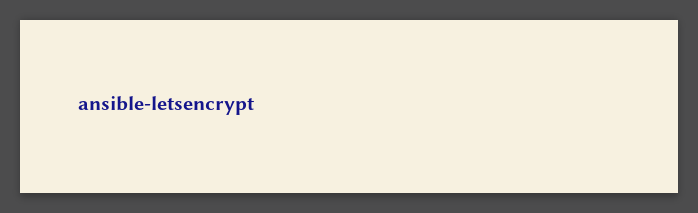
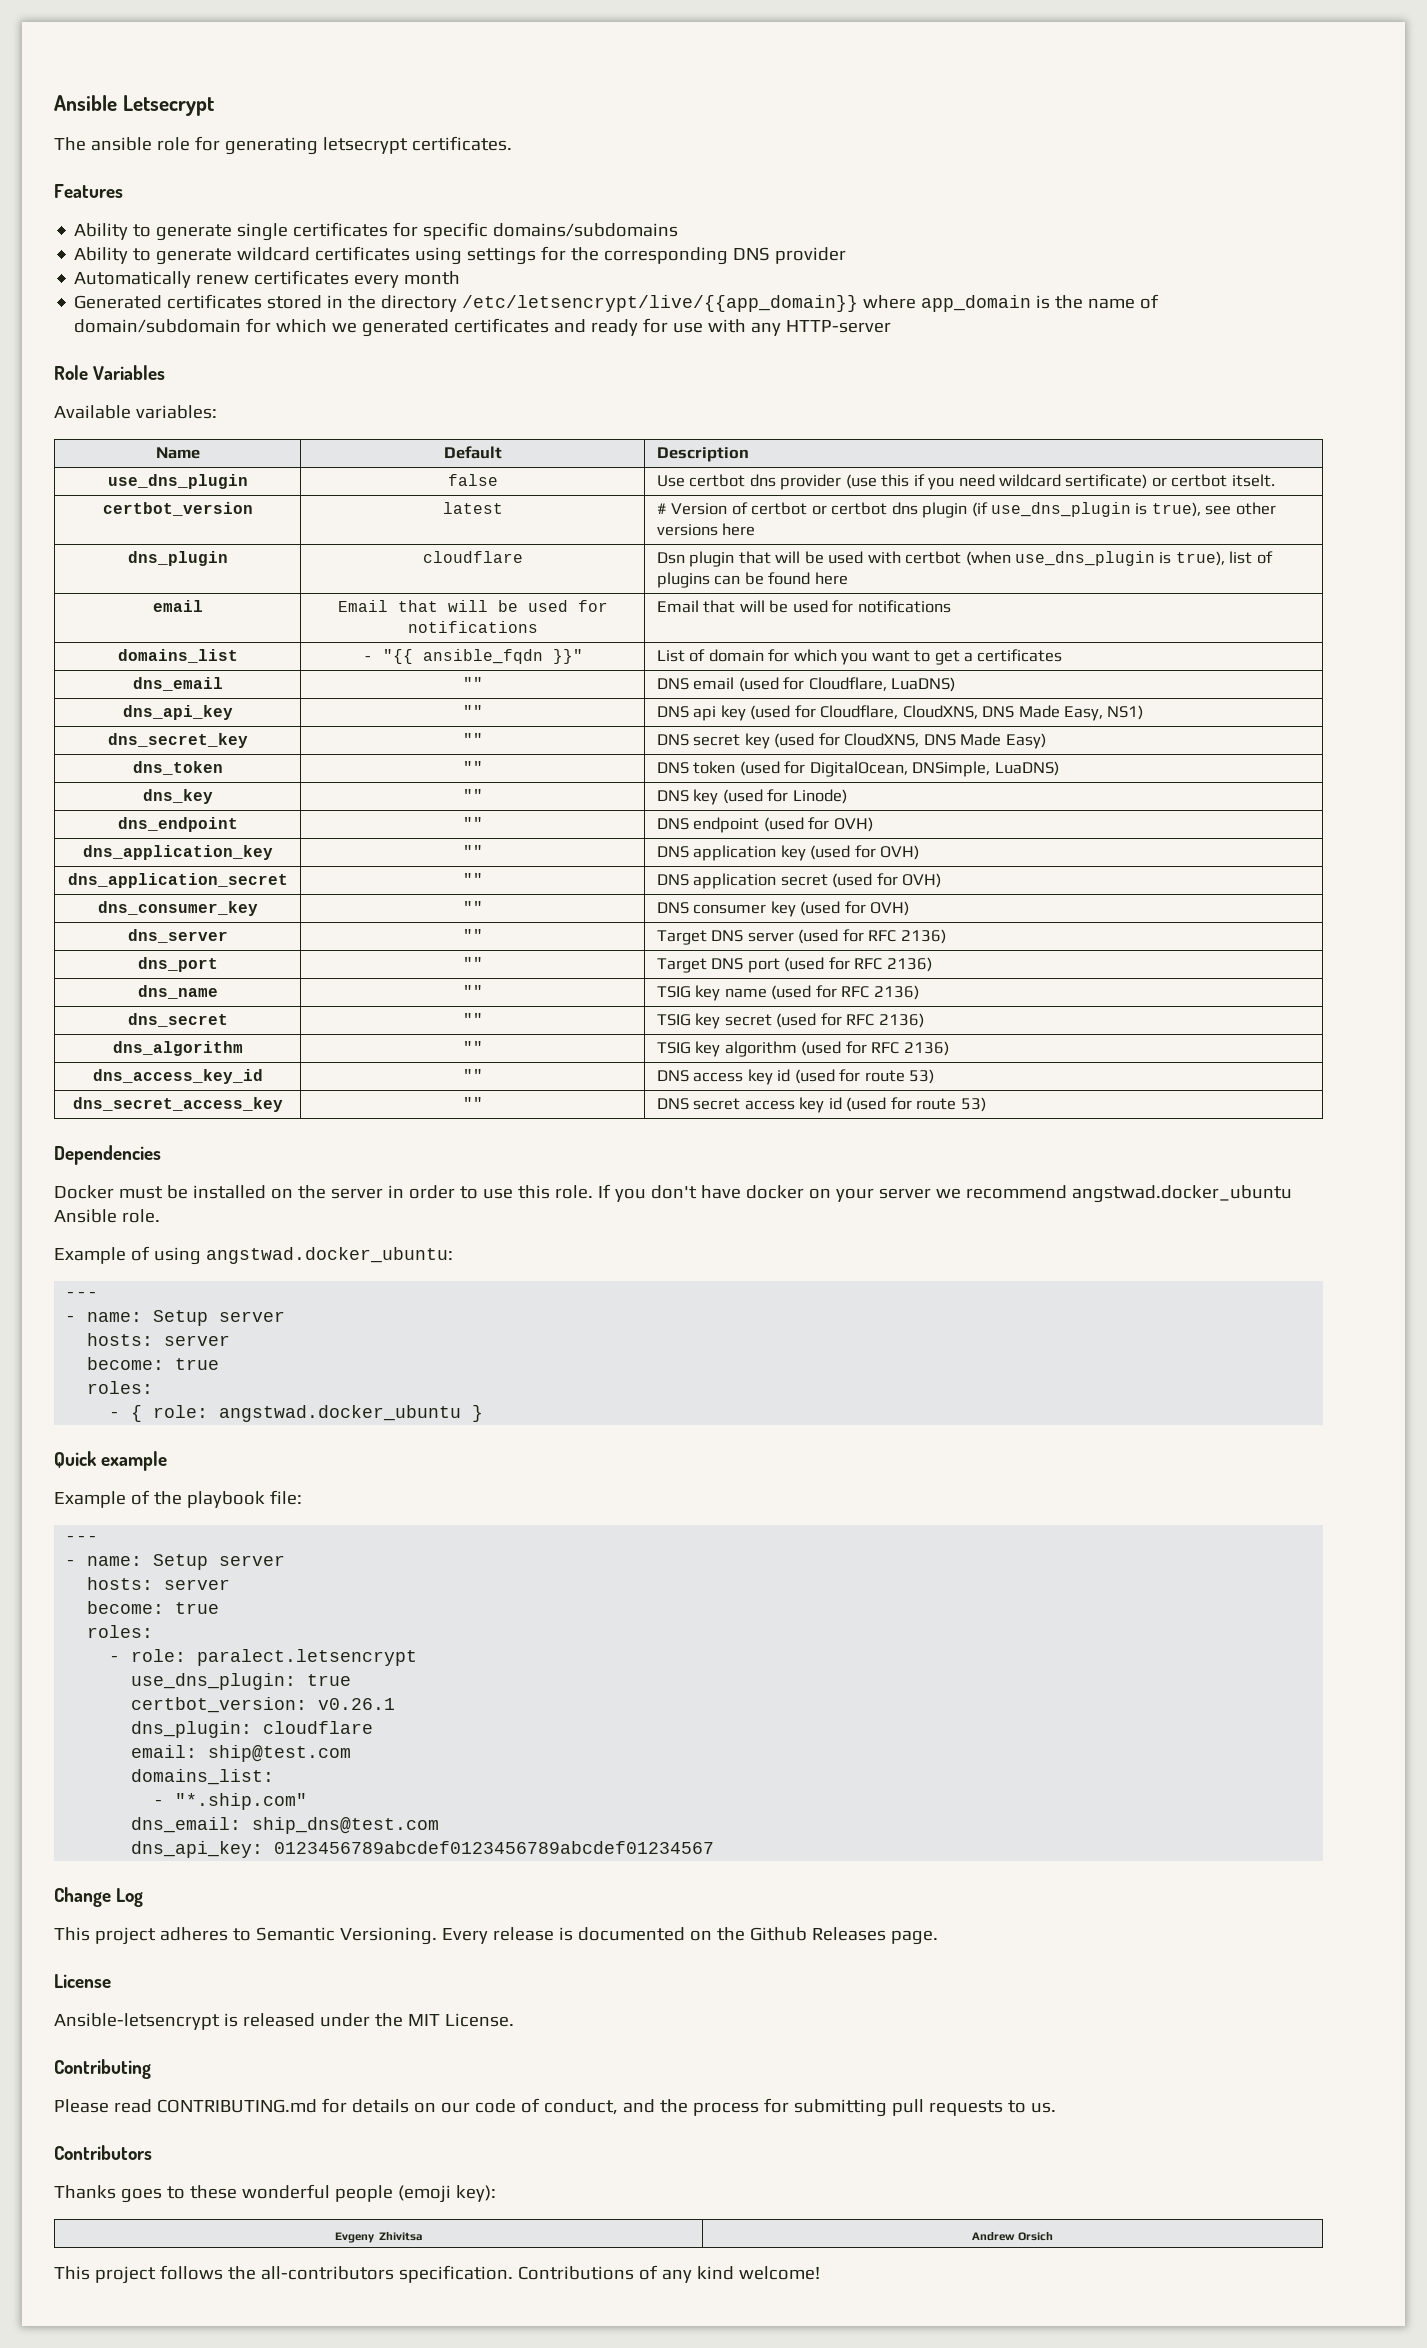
- ansible-letsencrypt
+ Ansible Letsecrypt
+ The ansible role for generating letsecrypt certificates.
+ Features
+ Ability to generate single certificates for specific domains/subdomains
+ Ability to generate wildcard certificates using settings for the corresponding DNS provider
+ Automatically renew certificates every month
+ Generated certificates stored in the directory /etc/letsencrypt/live/{{app_domain}} where app_domain is the name of domain/subdomain for which we generated certificates and ready for use with any HTTP-server
+ Role Variables
+ Available variables:
+ Name | Default | Description
+ use_dns_plugin | false | Use certbot dns provider (use this if you need wildcard sertificate) or certbot itselt.
+ certbot_version | latest | # Version of certbot or certbot dns plugin (if use_dns_plugin is true), see other versions here
+ dns_plugin | cloudflare | Dsn plugin that will be used with certbot (when use_dns_plugin is true), list of plugins can be found here
+ email | Email that will be used for notifications | Email that will be used for notifications
+ domains_list | - "{{ ansible_fqdn }}" | List of domain for which you want to get a certificates
+ dns_email | "" | DNS email (used for Cloudflare, LuaDNS)
+ dns_api_key | "" | DNS api key (used for Cloudflare, CloudXNS, DNS Made Easy, NS1)
+ dns_secret_key | "" | DNS secret key (used for CloudXNS, DNS Made Easy)
+ dns_token | "" | DNS token (used for DigitalOcean, DNSimple, LuaDNS)
+ dns_key | "" | DNS key (used for Linode)
+ dns_endpoint | "" | DNS endpoint (used for OVH)
+ dns_application_key | "" | DNS application key (used for OVH)
+ dns_application_secret | "" | DNS application secret (used for OVH)
+ dns_consumer_key | "" | DNS consumer key (used for OVH)
+ dns_server | "" | Target DNS server (used for RFC 2136)
+ dns_port | "" | Target DNS port (used for RFC 2136)
+ dns_name | "" | TSIG key name (used for RFC 2136)
+ dns_secret | "" | TSIG key secret (used for RFC 2136)
+ dns_algorithm | "" | TSIG key algorithm (used for RFC 2136)
+ dns_access_key_id | "" | DNS access key id (used for route 53)
+ dns_secret_access_key | "" | DNS secret access key id (used for route 53)
+ Dependencies
+ Docker must be installed on the server in order to use this role. If you don't have docker on your server we recommend angstwad.docker_ubuntu Ansible role.
+ Example of using angstwad.docker_ubuntu:
+ ---
+ - name: Setup server
+ hosts: server
+ become: true
+ roles:
+ - { role: angstwad.docker_ubuntu }
+ Quick example
+ Example of the playbook file:
+ ---
+ - name: Setup server
+ hosts: server
+ become: true
+ roles:
+ - role: paralect.letsencrypt
+ use_dns_plugin: true
+ certbot_version: v0.26.1
+ dns_plugin: cloudflare
+ email: ship@test.com
+ domains_list:
+ - "*.ship.com"
+ dns_email: ship_dns@test.com
+ dns_api_key: 0123456789abcdef0123456789abcdef01234567
+ Change Log
+ This project adheres to Semantic Versioning. Every release is documented on the Github Releases page.
+ License
+ Ansible-letsencrypt is released under the MIT License.
+ Contributing
+ Please read CONTRIBUTING.md for details on our code of conduct, and the process for submitting pull requests to us.
+ Contributors
+ Thanks goes to these wonderful people (emoji key):
+ Evgeny Zhivitsa | Andrew Orsich
+ This project follows the all-contributors specification. Contributions of any kind welcome!

